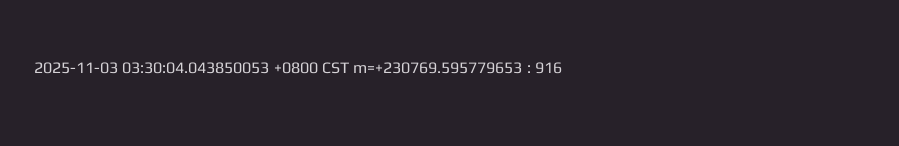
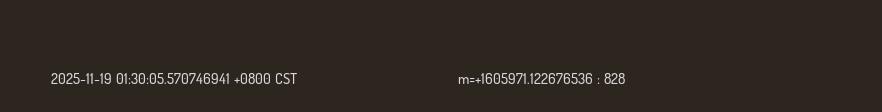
- 2025-11-03 03:30:04.043850053 +0800 CST m=+230769.595779653 : 916
+ 2025-11-19 01:30:05.570746941 +0800 CST m=+1605971.122676536 : 828

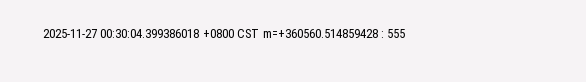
- 2025-11-19 01:30:05.570746941 +0800 CST m=+1605971.122676536 : 828
+ 2025-11-27 00:30:04.399386018 +0800 CST m=+360560.514859428 : 555

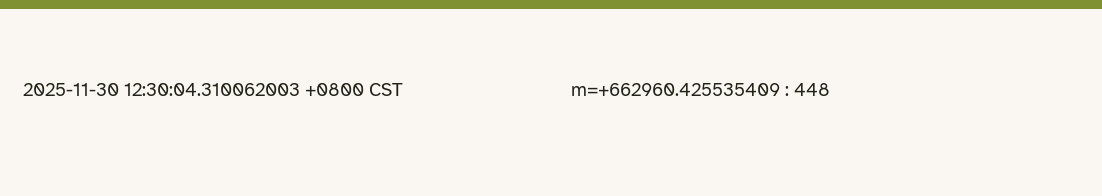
- 2025-11-27 00:30:04.399386018 +0800 CST m=+360560.514859428 : 555
+ 2025-11-30 12:30:04.310062003 +0800 CST m=+662960.425535409 : 448

